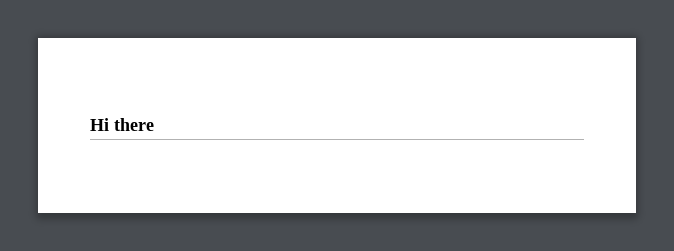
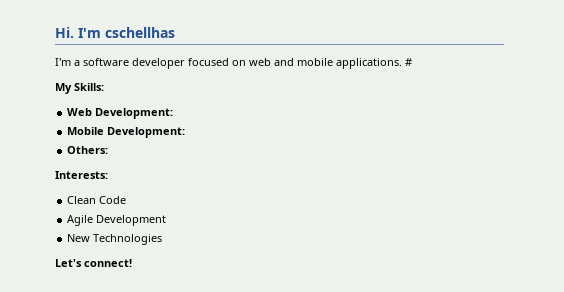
- Hi there
+ Hi. I'm cschellhas
+ I'm a software developer focused on web and mobile applications. #
+ My Skills:
+ Web Development:
+ Mobile Development:
+ Others:
+ Interests:
+ Clean Code
+ Agile Development
+ New Technologies
+ Let's connect!

